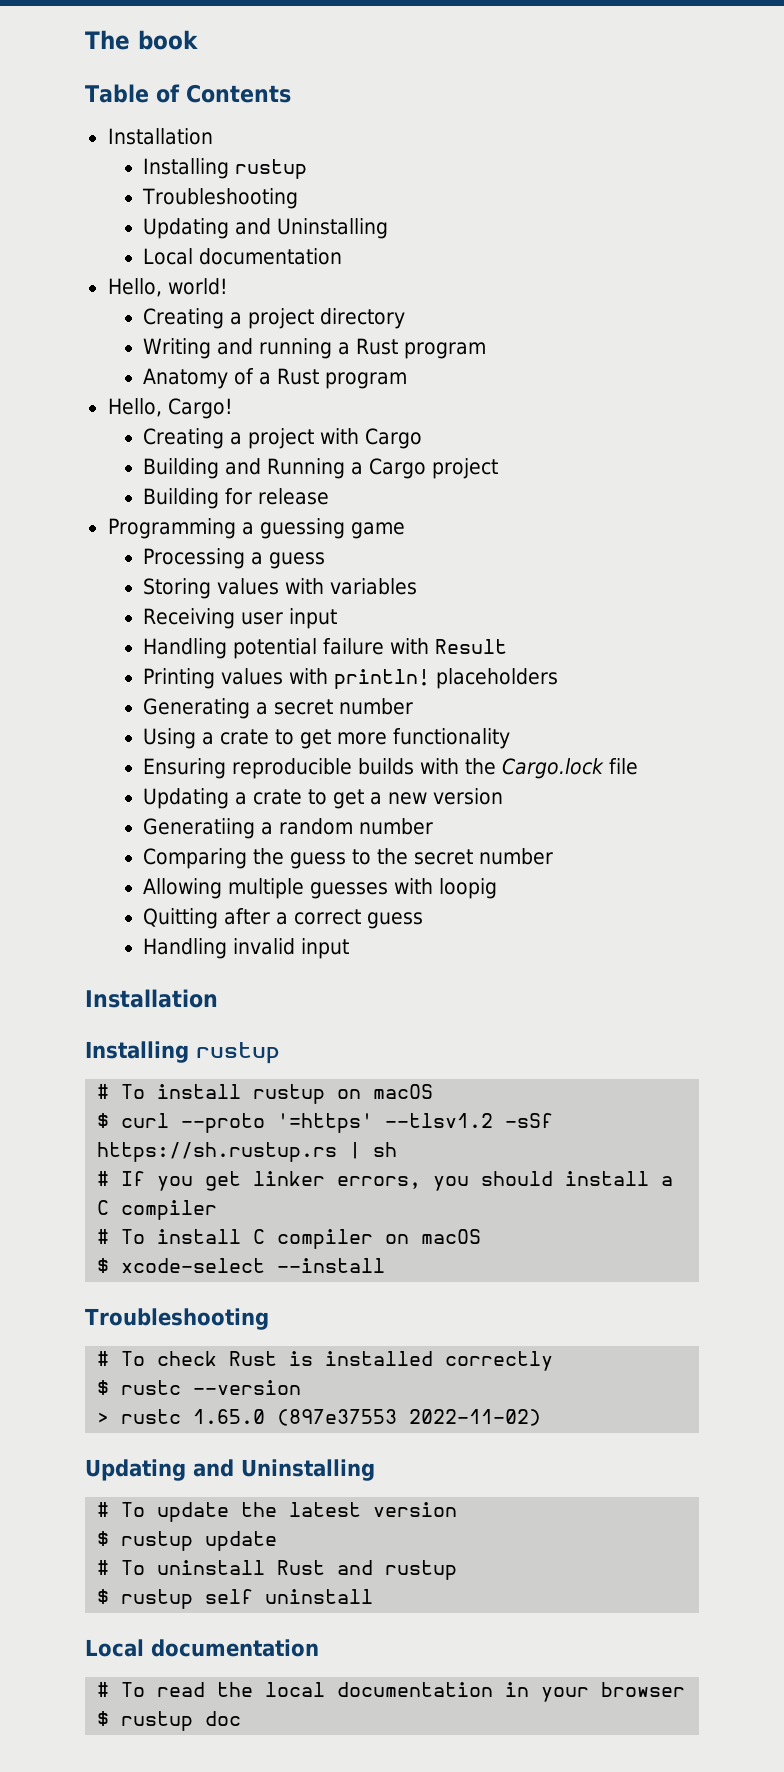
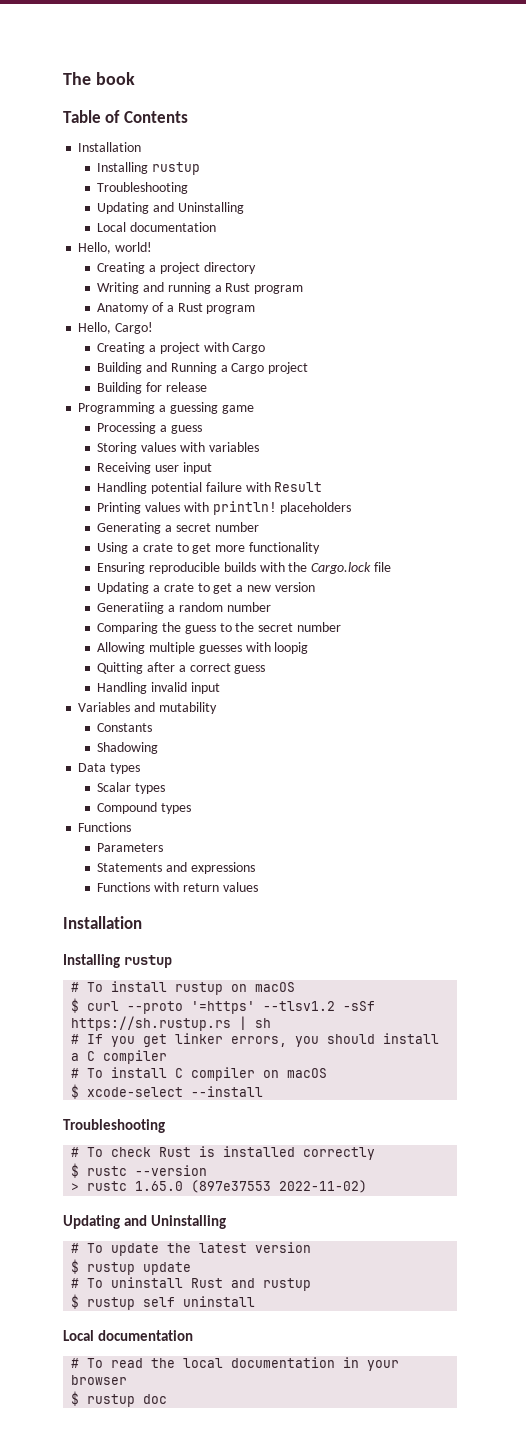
+ Variables and mutability
+ Constants
+ Shadowing
+ Data types
+ Scalar types
+ Compound types
+ Functions
+ Parameters
+ Statements and expressions
+ Functions with return values

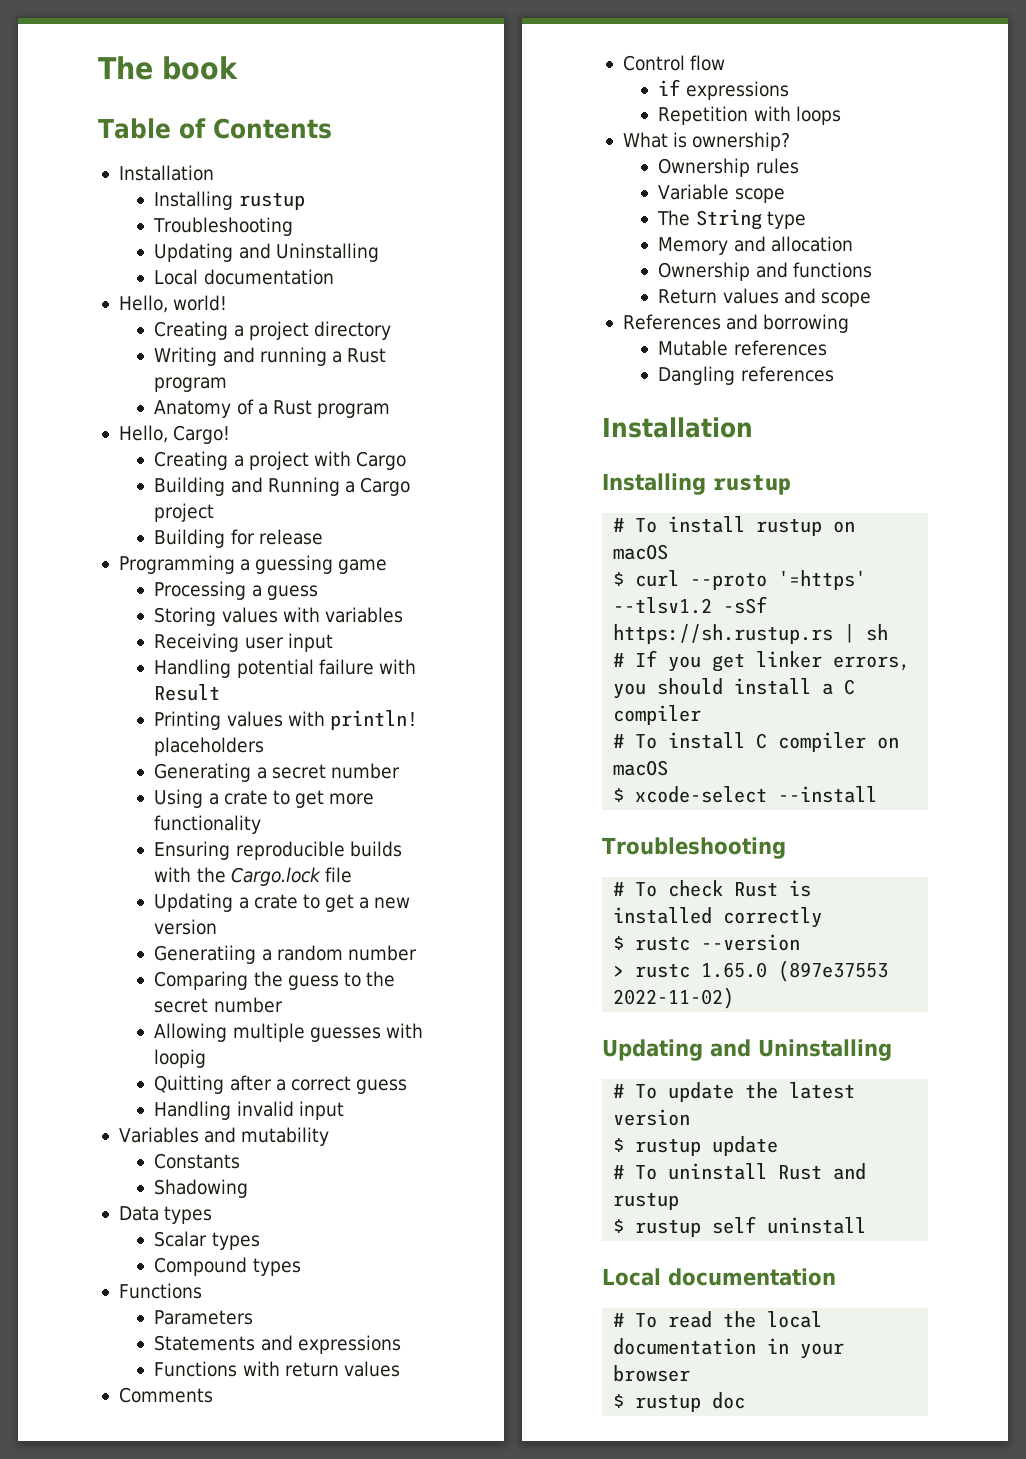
+ Comments
+ Control flow
+ if expressions
+ Repetition with loops
+ What is ownership?
+ Ownership rules
+ Variable scope
+ The String type
+ Memory and allocation
+ Ownership and functions
+ Return values and scope
+ References and borrowing
+ Mutable references
+ Dangling references

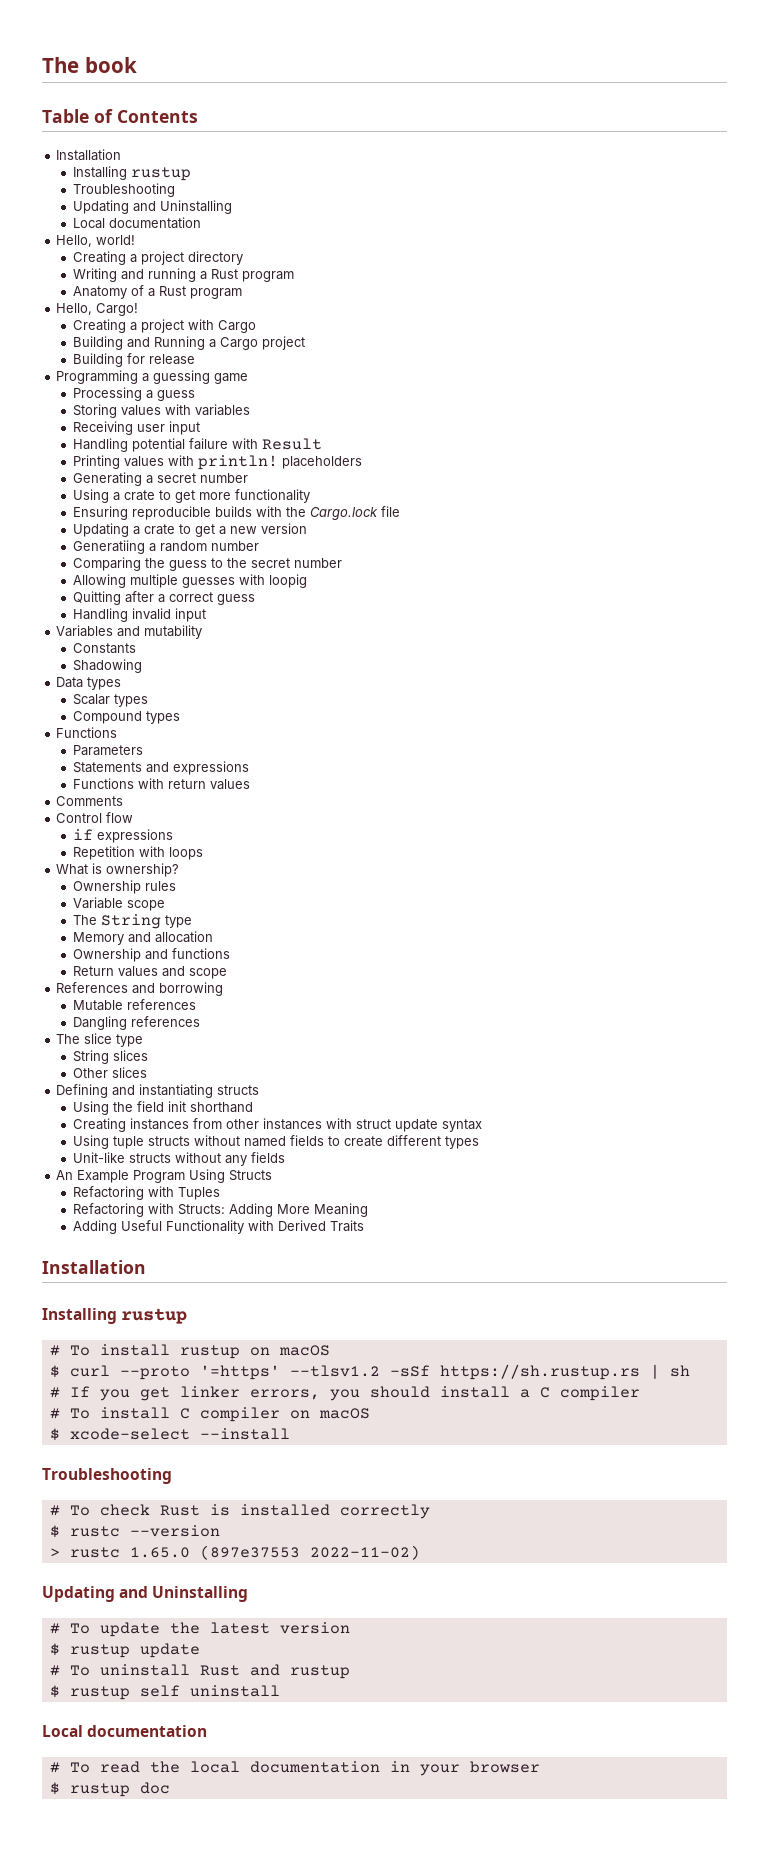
+ The slice type
+ String slices
+ Other slices
+ Defining and instantiating structs
+ Using the field init shorthand
+ Creating instances from other instances with struct update syntax
+ Using tuple structs without named fields to create different types
+ Unit-like structs without any fields
+ An Example Program Using Structs
+ Refactoring with Tuples
+ Refactoring with Structs: Adding More Meaning
+ Adding Useful Functionality with Derived Traits

